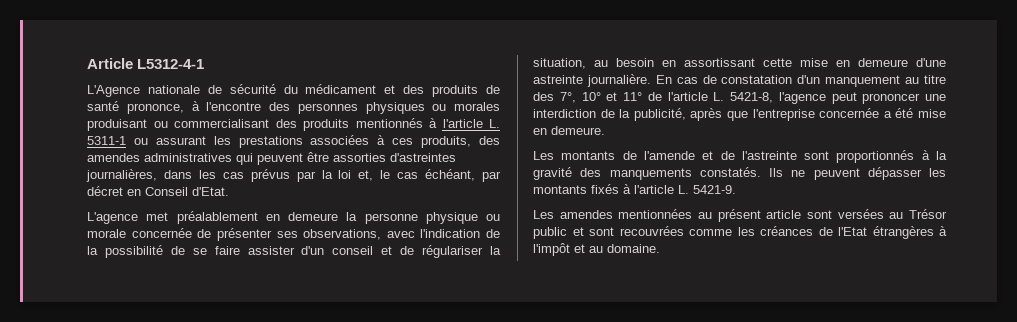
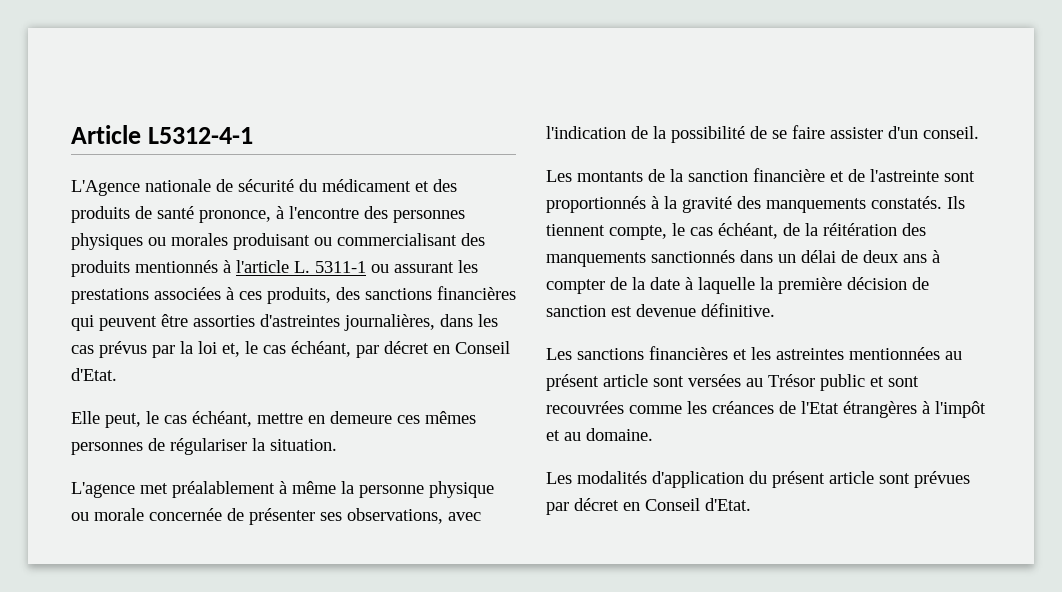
- L'Agence nationale de sécurité du médicament et des produits de santé prononce, à l'encontre des personnes physiques ou morales produisant ou commercialisant des produits mentionnés à l'article L. 5311-1 ou assurant les prestations associées à ces produits, des amendes administratives qui peuvent être assorties d'astreintes journalières, dans les cas prévus par la loi et, le cas échéant, par décret en Conseil d'Etat.
+ L'Agence nationale de sécurité du médicament et des produits de santé prononce, à l'encontre des personnes physiques ou morales produisant ou commercialisant des produits mentionnés à l'article L. 5311-1 ou assurant les prestations associées à ces produits, des sanctions financières qui peuvent être assorties d'astreintes journalières, dans les cas prévus par la loi et, le cas échéant, par décret en Conseil d'Etat.
+ Elle peut, le cas échéant, mettre en demeure ces mêmes personnes de régulariser la situation.
- L'agence met préalablement en demeure la personne physique ou morale concernée de présenter ses observations, avec l'indication de la possibilité de se faire assister d'un conseil et de régulariser la situation, au besoin en assortissant cette mise en demeure d'une astreinte journalière. En cas de constatation d'un manquement au titre des 7°, 10° et 11° de l'article L. 5421-8, l'agence peut prononcer une interdiction de la publicité, après que l'entreprise concernée a été mise en demeure.
+ L'agence met préalablement à même la personne physique ou morale concernée de présenter ses observations, avec l'indication de la possibilité de se faire assister d'un conseil.
- Les montants de l'amende et de l'astreinte sont proportionnés à la gravité des manquements constatés.
+ Les montants de la sanction financière et de l'astreinte sont proportionnés à la gravité des manquements constatés.
- Ils ne peuvent dépasser les montants fixés à l'article L. 5421-9.
- Les amendes mentionnées au présent article sont versées au Trésor public et sont recouvrées comme les créances de l'Etat étrangères à l'impôt et au domaine.
+ Ils tiennent compte, le cas échéant, de la réitération des manquements sanctionnés dans un délai de deux ans à compter de la date à laquelle la première décision de sanction est devenue définitive.
+ Les sanctions financières et les astreintes mentionnées au présent article sont versées au Trésor public et sont recouvrées comme les créances de l'Etat étrangères à l'impôt et au domaine.
+ Les modalités d'application du présent article sont prévues par décret en Conseil d'Etat.

